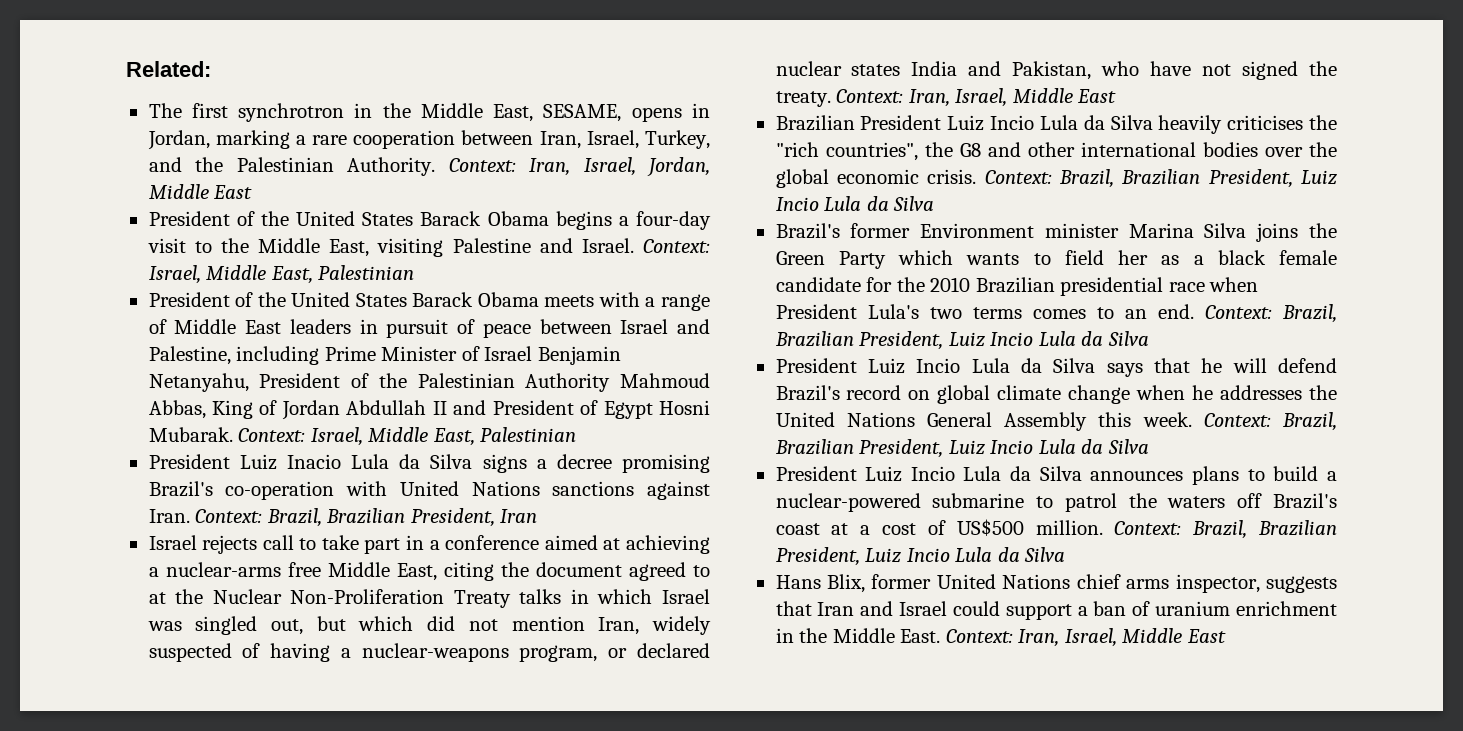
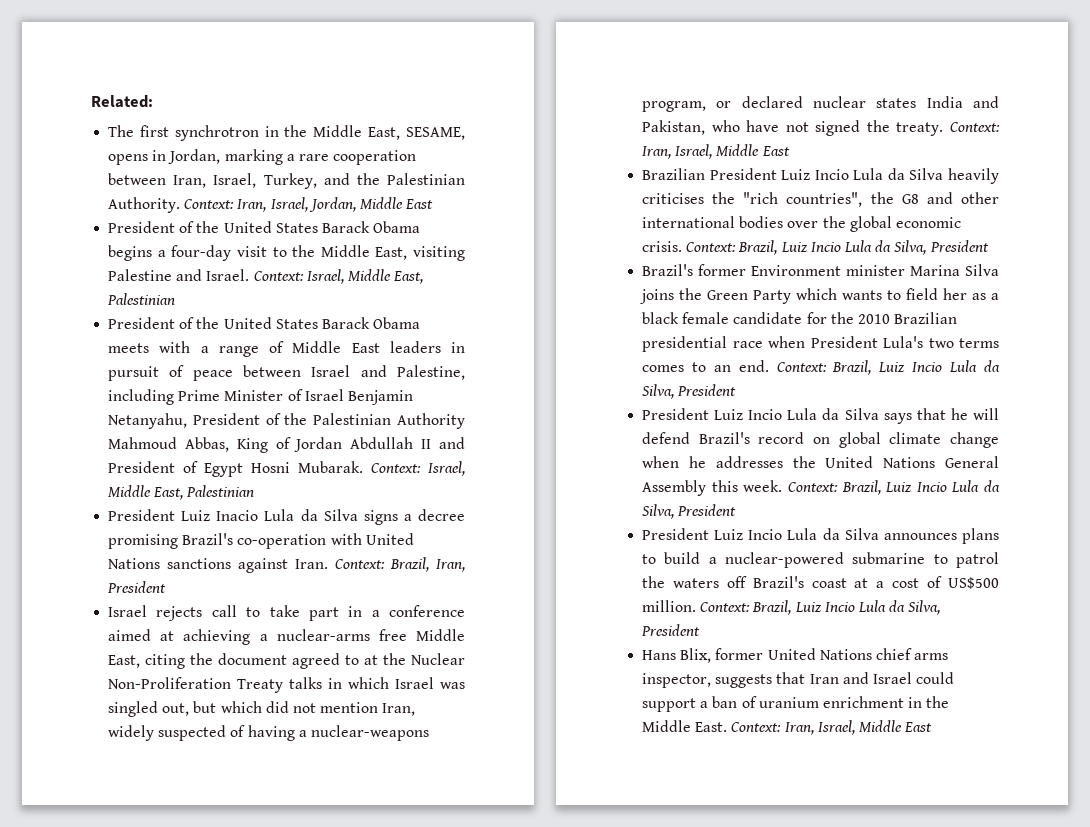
- Context: Brazil, Brazilian President, Iran
+ Context: Brazil, Iran, President
- Brazilian President Luiz Incio Lula da Silva heavily criticises the "rich countries", the G8 and other international bodies over the global economic crisis. Context: Brazil, Brazilian President, Luiz Incio Lula da Silva
+ Brazilian President Luiz Incio Lula da Silva heavily criticises the "rich countries", the G8 and other international bodies over the global economic crisis. Context: Brazil, Luiz Incio Lula da Silva, President
- Brazil's former Environment minister Marina Silva joins the Green Party which wants to field her as a black female candidate for the 2010 Brazilian presidential race when President Lula's two terms comes to an end. Context: Brazil, Brazilian President, Luiz Incio Lula da Silva
+ Brazil's former Environment minister Marina Silva joins the Green Party which wants to field her as a black female candidate for the 2010 Brazilian presidential race when President Lula's two terms comes to an end. Context: Brazil, Luiz Incio Lula da Silva, President
- President Luiz Incio Lula da Silva says that he will defend Brazil's record on global climate change when he addresses the United Nations General Assembly this week. Context: Brazil, Brazilian President, Luiz Incio Lula da Silva
+ President Luiz Incio Lula da Silva says that he will defend Brazil's record on global climate change when he addresses the United Nations General Assembly this week. Context: Brazil, Luiz Incio Lula da Silva, President
- President Luiz Incio Lula da Silva announces plans to build a nuclear-powered submarine to patrol the waters off Brazil's coast at a cost of US$500 million. Context: Brazil, Brazilian President, Luiz Incio Lula da Silva
+ President Luiz Incio Lula da Silva announces plans to build a nuclear-powered submarine to patrol the waters off Brazil's coast at a cost of US$500 million. Context: Brazil, Luiz Incio Lula da Silva, President

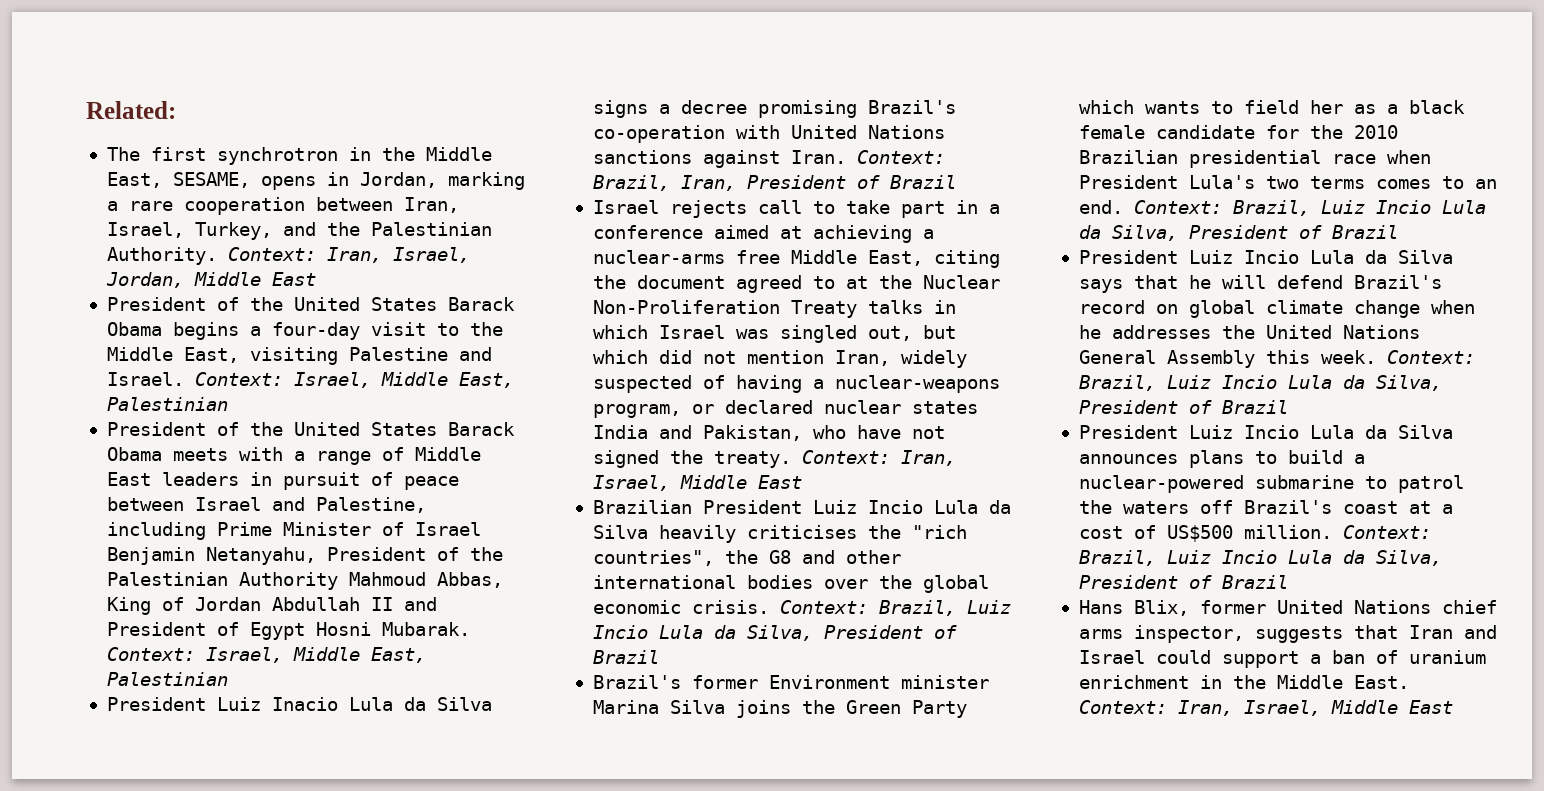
- Context: Brazil, Iran, President
+ Context: Brazil, Iran, President of Brazil
- Brazilian President Luiz Incio Lula da Silva heavily criticises the "rich countries", the G8 and other international bodies over the global economic crisis. Context: Brazil, Luiz Incio Lula da Silva, President
+ Brazilian President Luiz Incio Lula da Silva heavily criticises the "rich countries", the G8 and other international bodies over the global economic crisis. Context: Brazil, Luiz Incio Lula da Silva, President of Brazil
- Brazil's former Environment minister Marina Silva joins the Green Party which wants to field her as a black female candidate for the 2010 Brazilian presidential race when President Lula's two terms comes to an end. Context: Brazil, Luiz Incio Lula da Silva, President
+ Brazil's former Environment minister Marina Silva joins the Green Party which wants to field her as a black female candidate for the 2010 Brazilian presidential race when President Lula's two terms comes to an end. Context: Brazil, Luiz Incio Lula da Silva, President of Brazil
- President Luiz Incio Lula da Silva says that he will defend Brazil's record on global climate change when he addresses the United Nations General Assembly this week. Context: Brazil, Luiz Incio Lula da Silva, President
+ President Luiz Incio Lula da Silva says that he will defend Brazil's record on global climate change when he addresses the United Nations General Assembly this week. Context: Brazil, Luiz Incio Lula da Silva, President of Brazil
- President Luiz Incio Lula da Silva announces plans to build a nuclear-powered submarine to patrol the waters off Brazil's coast at a cost of US$500 million. Context: Brazil, Luiz Incio Lula da Silva, President
+ President Luiz Incio Lula da Silva announces plans to build a nuclear-powered submarine to patrol the waters off Brazil's coast at a cost of US$500 million. Context: Brazil, Luiz Incio Lula da Silva, President of Brazil

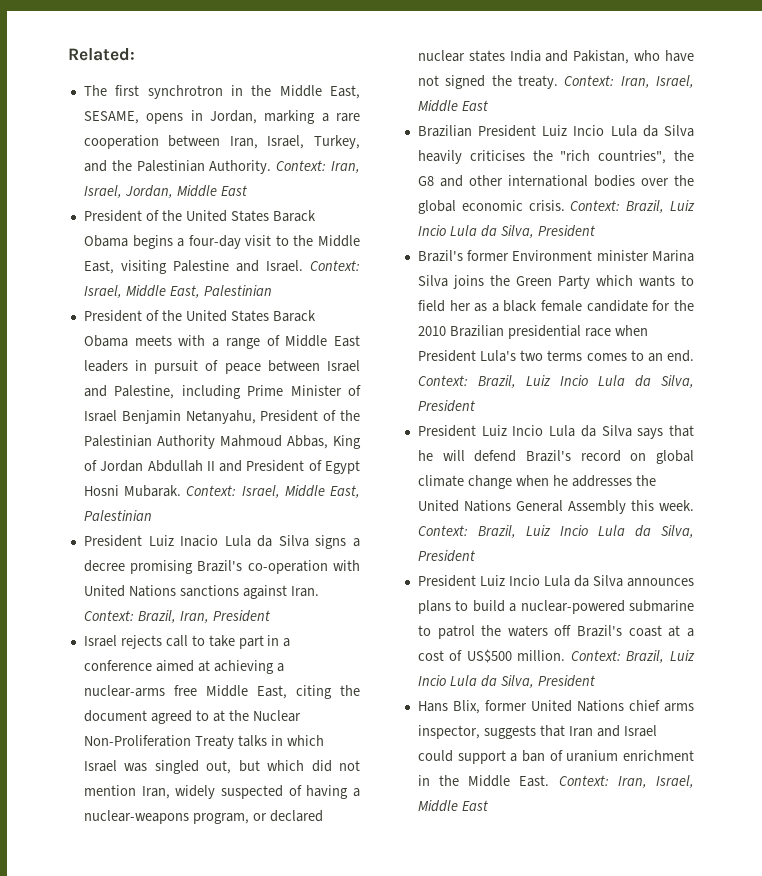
- Context: Brazil, Iran, President of Brazil
+ Context: Brazil, Iran, President
- Brazilian President Luiz Incio Lula da Silva heavily criticises the "rich countries", the G8 and other international bodies over the global economic crisis. Context: Brazil, Luiz Incio Lula da Silva, President of Brazil
+ Brazilian President Luiz Incio Lula da Silva heavily criticises the "rich countries", the G8 and other international bodies over the global economic crisis. Context: Brazil, Luiz Incio Lula da Silva, President
- Brazil's former Environment minister Marina Silva joins the Green Party which wants to field her as a black female candidate for the 2010 Brazilian presidential race when President Lula's two terms comes to an end. Context: Brazil, Luiz Incio Lula da Silva, President of Brazil
+ Brazil's former Environment minister Marina Silva joins the Green Party which wants to field her as a black female candidate for the 2010 Brazilian presidential race when President Lula's two terms comes to an end. Context: Brazil, Luiz Incio Lula da Silva, President
- President Luiz Incio Lula da Silva says that he will defend Brazil's record on global climate change when he addresses the United Nations General Assembly this week. Context: Brazil, Luiz Incio Lula da Silva, President of Brazil
+ President Luiz Incio Lula da Silva says that he will defend Brazil's record on global climate change when he addresses the United Nations General Assembly this week. Context: Brazil, Luiz Incio Lula da Silva, President
- President Luiz Incio Lula da Silva announces plans to build a nuclear-powered submarine to patrol the waters off Brazil's coast at a cost of US$500 million. Context: Brazil, Luiz Incio Lula da Silva, President of Brazil
+ President Luiz Incio Lula da Silva announces plans to build a nuclear-powered submarine to patrol the waters off Brazil's coast at a cost of US$500 million. Context: Brazil, Luiz Incio Lula da Silva, President

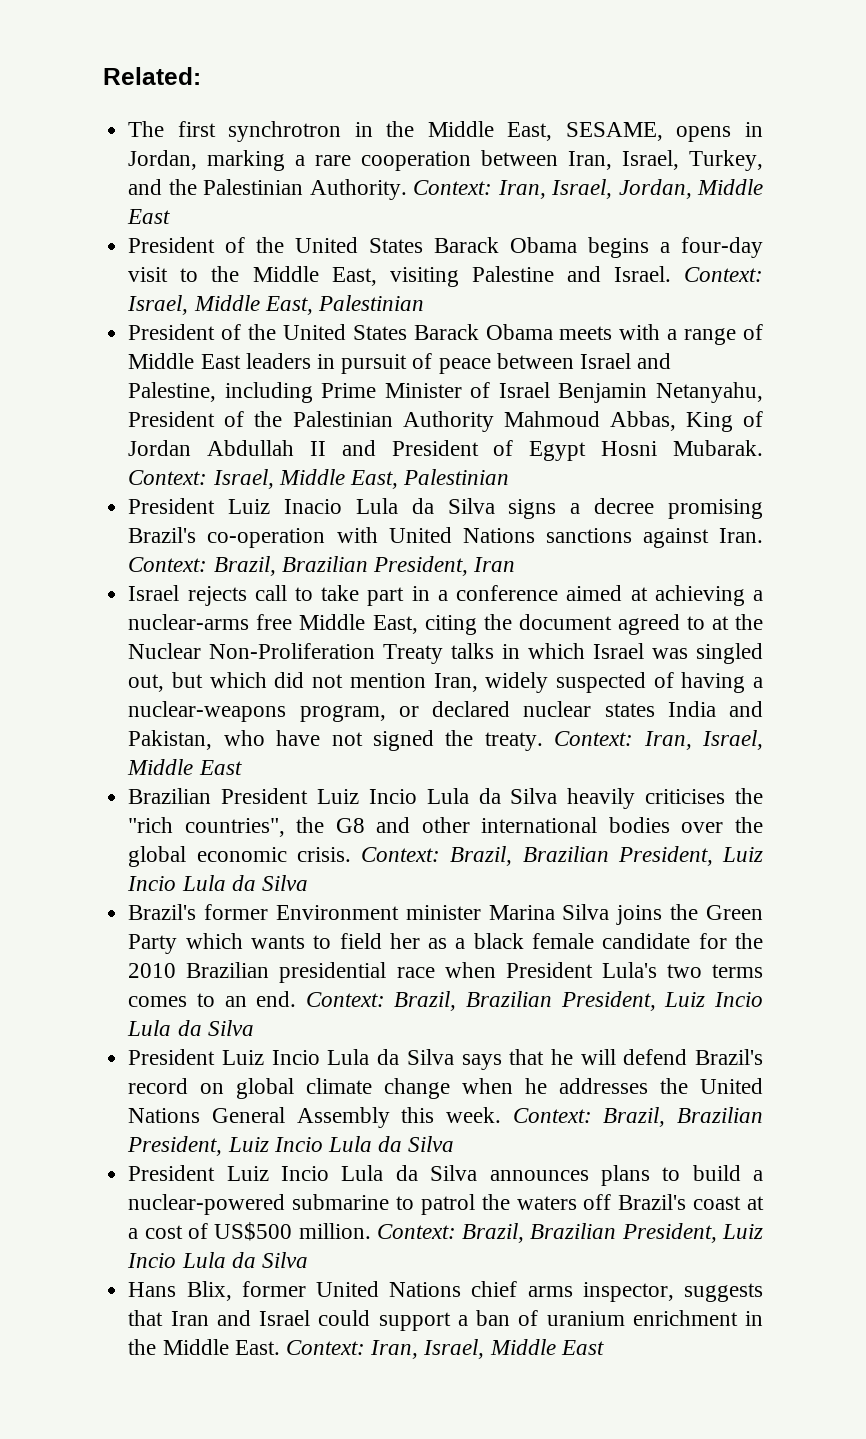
- Context: Brazil, Iran, President
+ Context: Brazil, Brazilian President, Iran
- Brazilian President Luiz Incio Lula da Silva heavily criticises the "rich countries", the G8 and other international bodies over the global economic crisis. Context: Brazil, Luiz Incio Lula da Silva, President
+ Brazilian President Luiz Incio Lula da Silva heavily criticises the "rich countries", the G8 and other international bodies over the global economic crisis. Context: Brazil, Brazilian President, Luiz Incio Lula da Silva
- Brazil's former Environment minister Marina Silva joins the Green Party which wants to field her as a black female candidate for the 2010 Brazilian presidential race when President Lula's two terms comes to an end. Context: Brazil, Luiz Incio Lula da Silva, President
+ Brazil's former Environment minister Marina Silva joins the Green Party which wants to field her as a black female candidate for the 2010 Brazilian presidential race when President Lula's two terms comes to an end. Context: Brazil, Brazilian President, Luiz Incio Lula da Silva
- President Luiz Incio Lula da Silva says that he will defend Brazil's record on global climate change when he addresses the United Nations General Assembly this week. Context: Brazil, Luiz Incio Lula da Silva, President
+ President Luiz Incio Lula da Silva says that he will defend Brazil's record on global climate change when he addresses the United Nations General Assembly this week. Context: Brazil, Brazilian President, Luiz Incio Lula da Silva
- President Luiz Incio Lula da Silva announces plans to build a nuclear-powered submarine to patrol the waters off Brazil's coast at a cost of US$500 million. Context: Brazil, Luiz Incio Lula da Silva, President
+ President Luiz Incio Lula da Silva announces plans to build a nuclear-powered submarine to patrol the waters off Brazil's coast at a cost of US$500 million. Context: Brazil, Brazilian President, Luiz Incio Lula da Silva

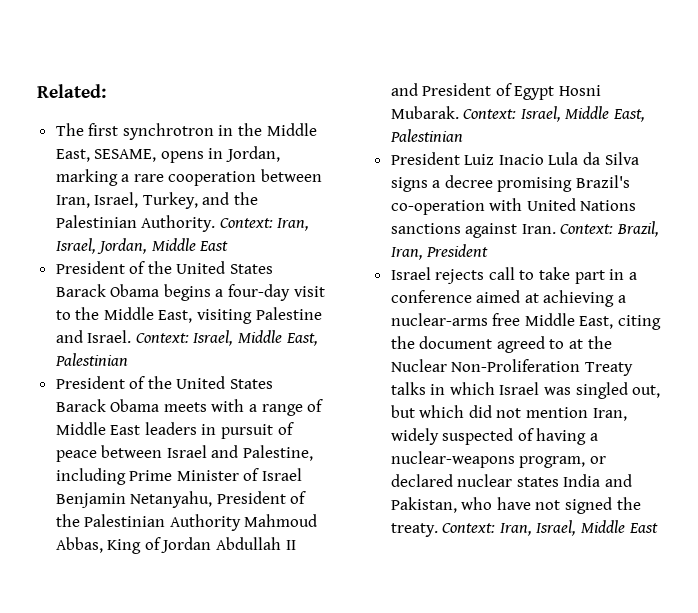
- Context: Brazil, Brazilian President, Iran
+ Context: Brazil, Iran, President
- Brazilian President Luiz Incio Lula da Silva heavily criticises the "rich countries", the G8 and other international bodies over the global economic crisis. Context: Brazil, Brazilian President, Luiz Incio Lula da Silva
- Brazil's former Environment minister Marina Silva joins the Green Party which wants to field her as a black female candidate for the 2010 Brazilian presidential race when President Lula's two terms comes to an end. Context: Brazil, Brazilian President, Luiz Incio Lula da Silva
- President Luiz Incio Lula da Silva says that he will defend Brazil's record on global climate change when he addresses the United Nations General Assembly this week. Context: Brazil, Brazilian President, Luiz Incio Lula da Silva
- President Luiz Incio Lula da Silva announces plans to build a nuclear-powered submarine to patrol the waters off Brazil's coast at a cost of US$500 million. Context: Brazil, Brazilian President, Luiz Incio Lula da Silva
- Hans Blix, former United Nations chief arms inspector, suggests that Iran and Israel could support a ban of uranium enrichment in the Middle East. Context: Iran, Israel, Middle East

